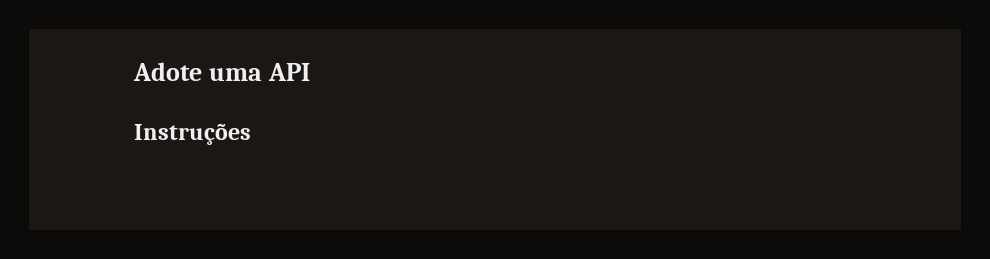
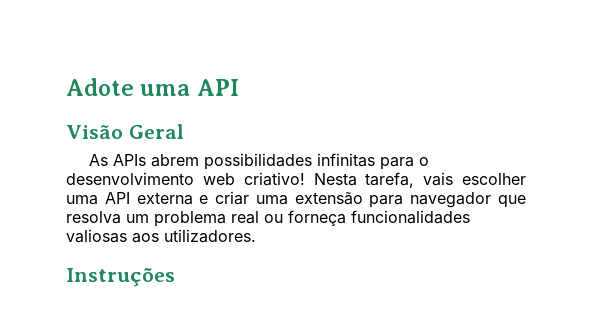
+ Visão Geral
+ As APIs abrem possibilidades infinitas para o desenvolvimento web criativo! Nesta tarefa, vais escolher uma API externa e criar uma extensão para navegador que resolva um problema real ou forneça funcionalidades valiosas aos utilizadores.

